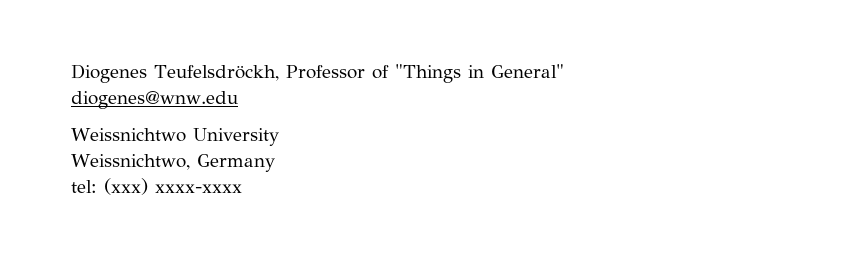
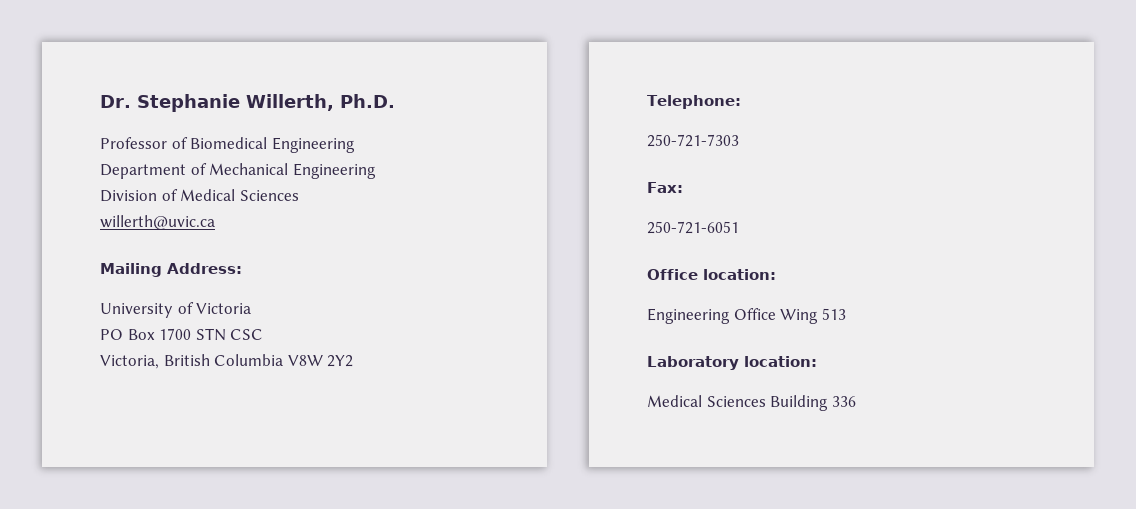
- Diogenes Teufelsdröckh, Professor of "Things in General"
- diogenes@wnw.edu
- Weissnichtwo University
- Weissnichtwo, Germany
- tel: (xxx) xxxx-xxxx
+ Dr. Stephanie Willerth, Ph.D.
+ Professor of Biomedical Engineering
+ Department of Mechanical Engineering
+ Division of Medical Sciences
+ willerth@uvic.ca
+ Mailing Address:
+ University of Victoria
+ PO Box 1700 STN CSC
+ Victoria, British Columbia V8W 2Y2
+ Telephone:
+ 250-721-7303
+ Fax:
+ 250-721-6051
+ Office location:
+ Engineering Office Wing 513
+ Laboratory location:
+ Medical Sciences Building 336

